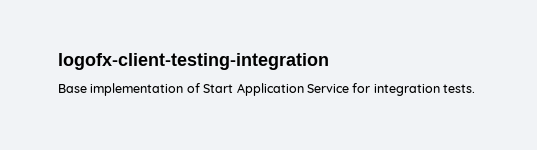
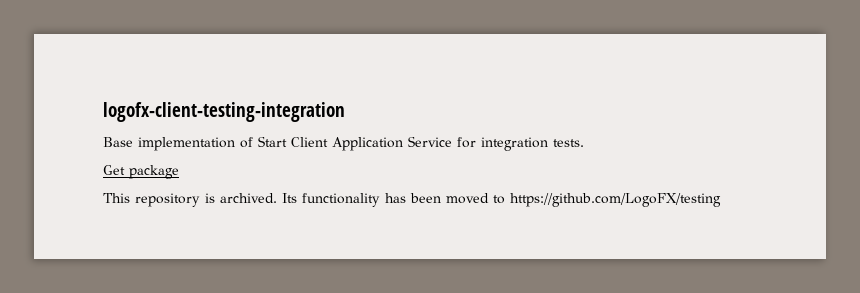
- Base implementation of Start Application Service for integration tests.
+ Base implementation of Start Client Application Service for integration tests.
+ Get package
+ This repository is archived. Its functionality has been moved to https://github.com/LogoFX/testing

